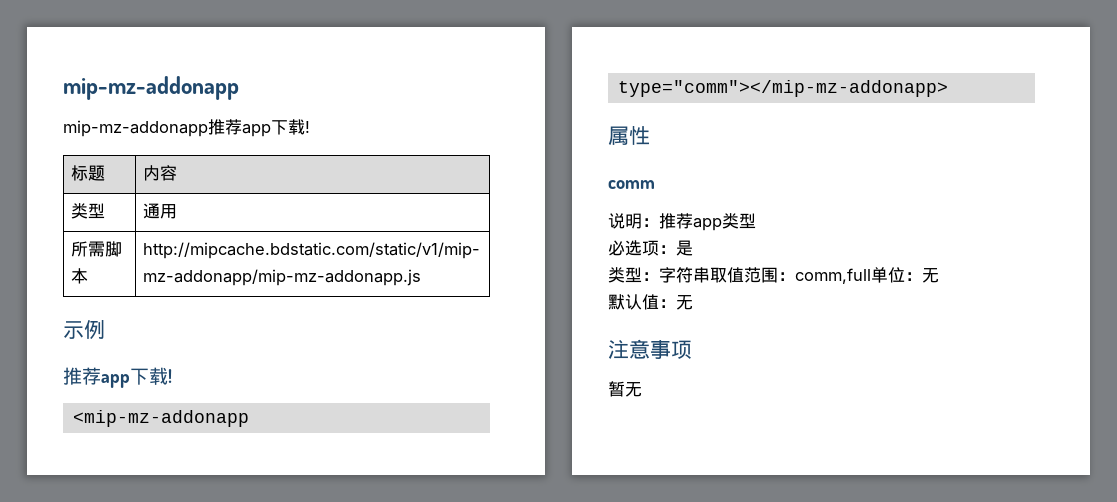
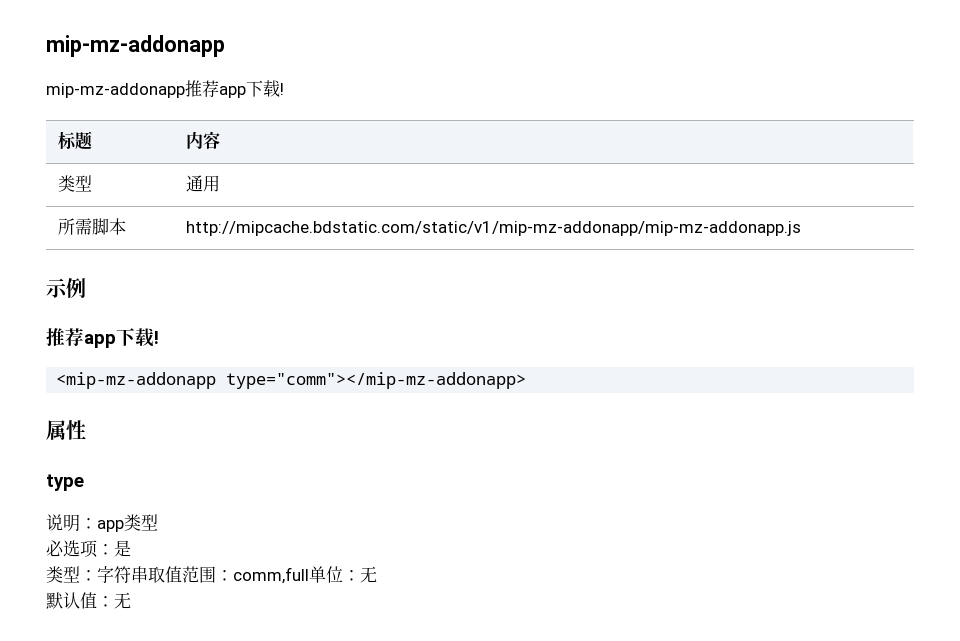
- comm
+ type
- 说明：推荐app类型
+ 说明：app类型
- 注意事项
- 暂无

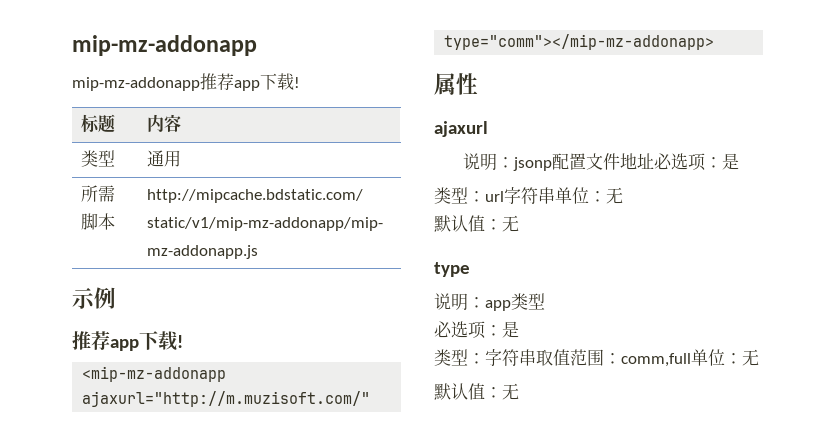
- <mip-mz-addonapp type="comm"></mip-mz-addonapp>
+ <mip-mz-addonapp ajaxurl="http://m.muzisoft.com/" type="comm"></mip-mz-addonapp>
+ ajaxurl
+ 说明：jsonp配置文件地址必选项：是
+ 类型：url字符串单位：无
+ 默认值：无

